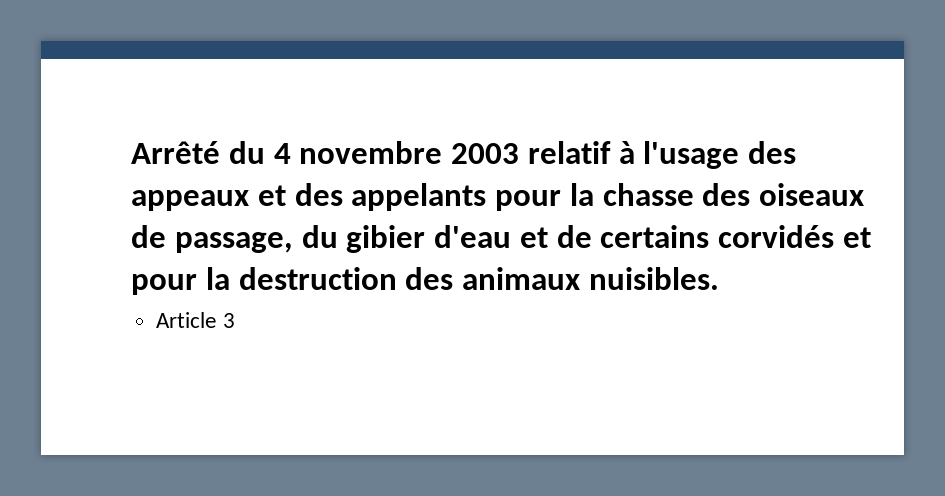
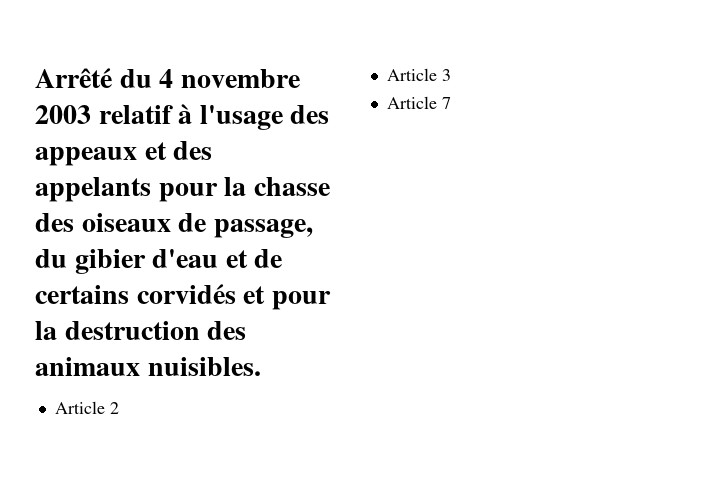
+ Article 2
+ Article 7

